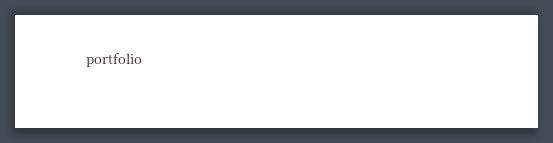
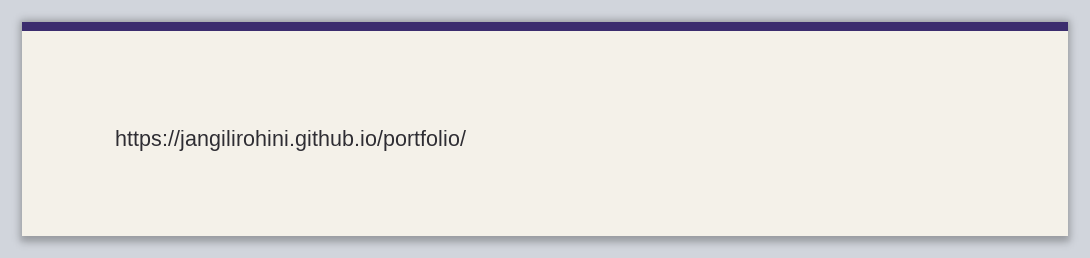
- portfolio
+ https://jangilirohini.github.io/portfolio/

